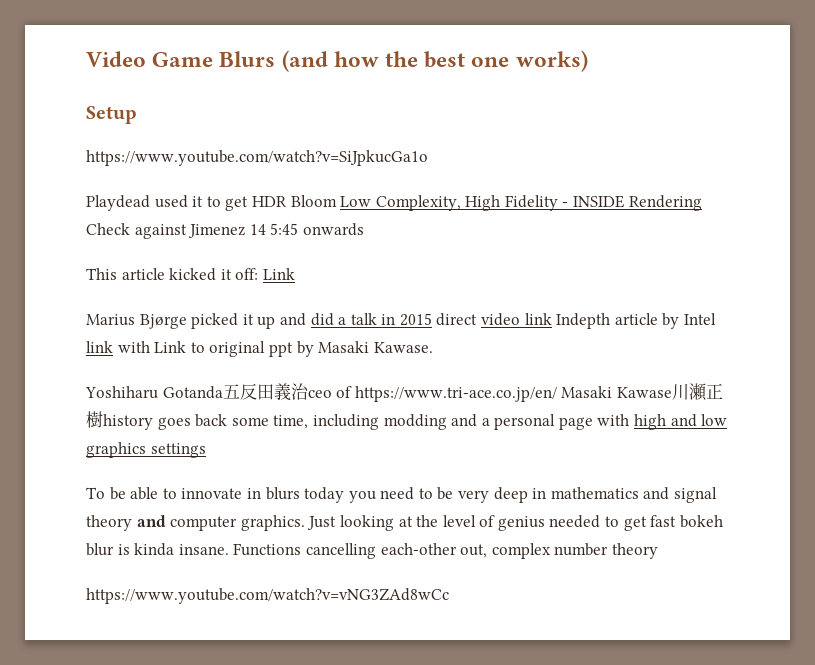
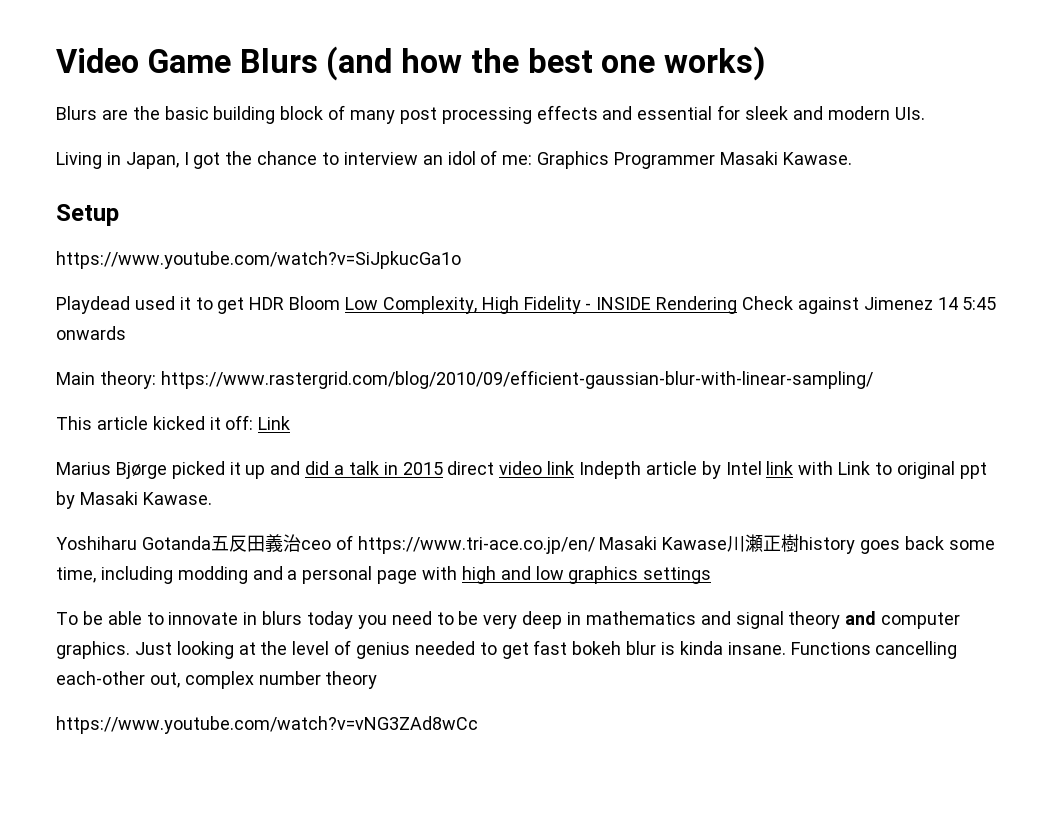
+ Blurs are the basic building block of many post processing effects and essential for sleek and modern UIs.
+ Living in Japan, I got the chance to interview an idol of me: Graphics Programmer Masaki Kawase.
+ Main theory: https://www.rastergrid.com/blog/2010/09/efficient-gaussian-blur-with-linear-sampling/

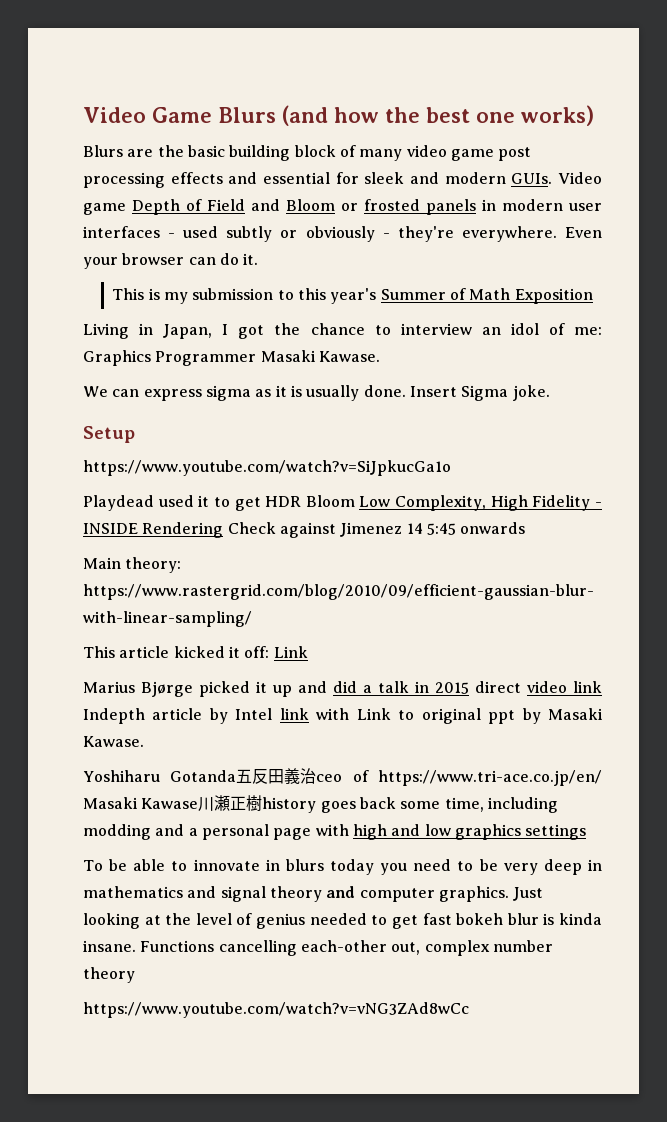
- Blurs are the basic building block of many post processing effects and essential for sleek and modern UIs.
+ Blurs are the basic building block of many video game post processing effects and essential for sleek and modern GUIs. Video game Depth of Field and Bloom or frosted panels in modern user interfaces - used subtly or obviously - they're everywhere. Even your browser can do it.
+ This is my submission to this year's Summer of Math Exposition
+ We can express sigma as it is usually done. Insert Sigma joke.

